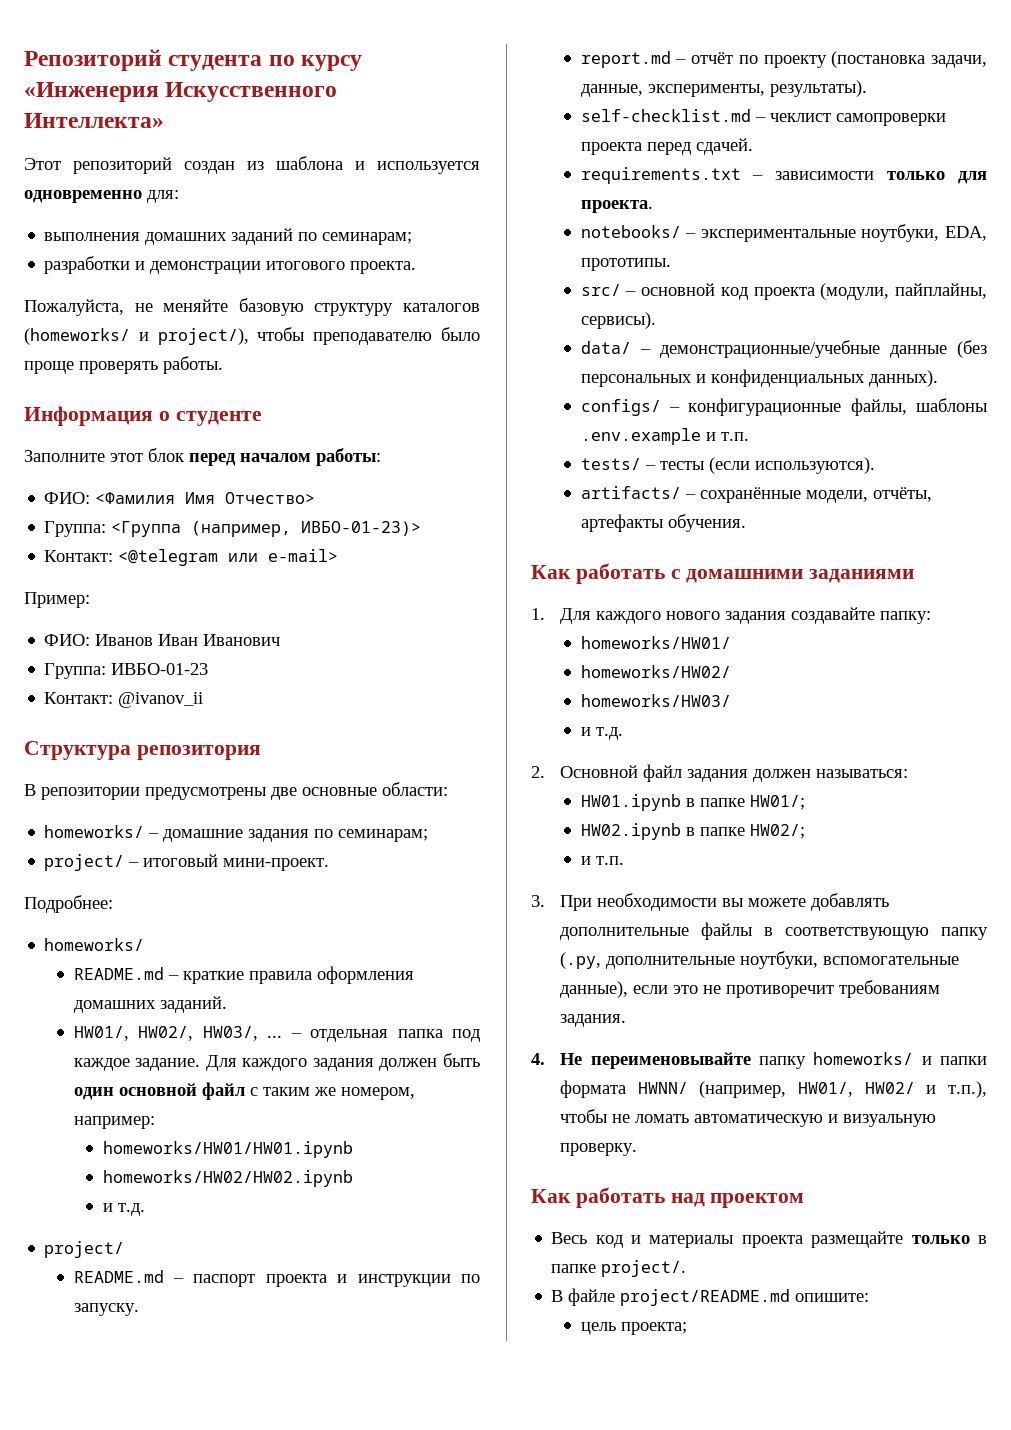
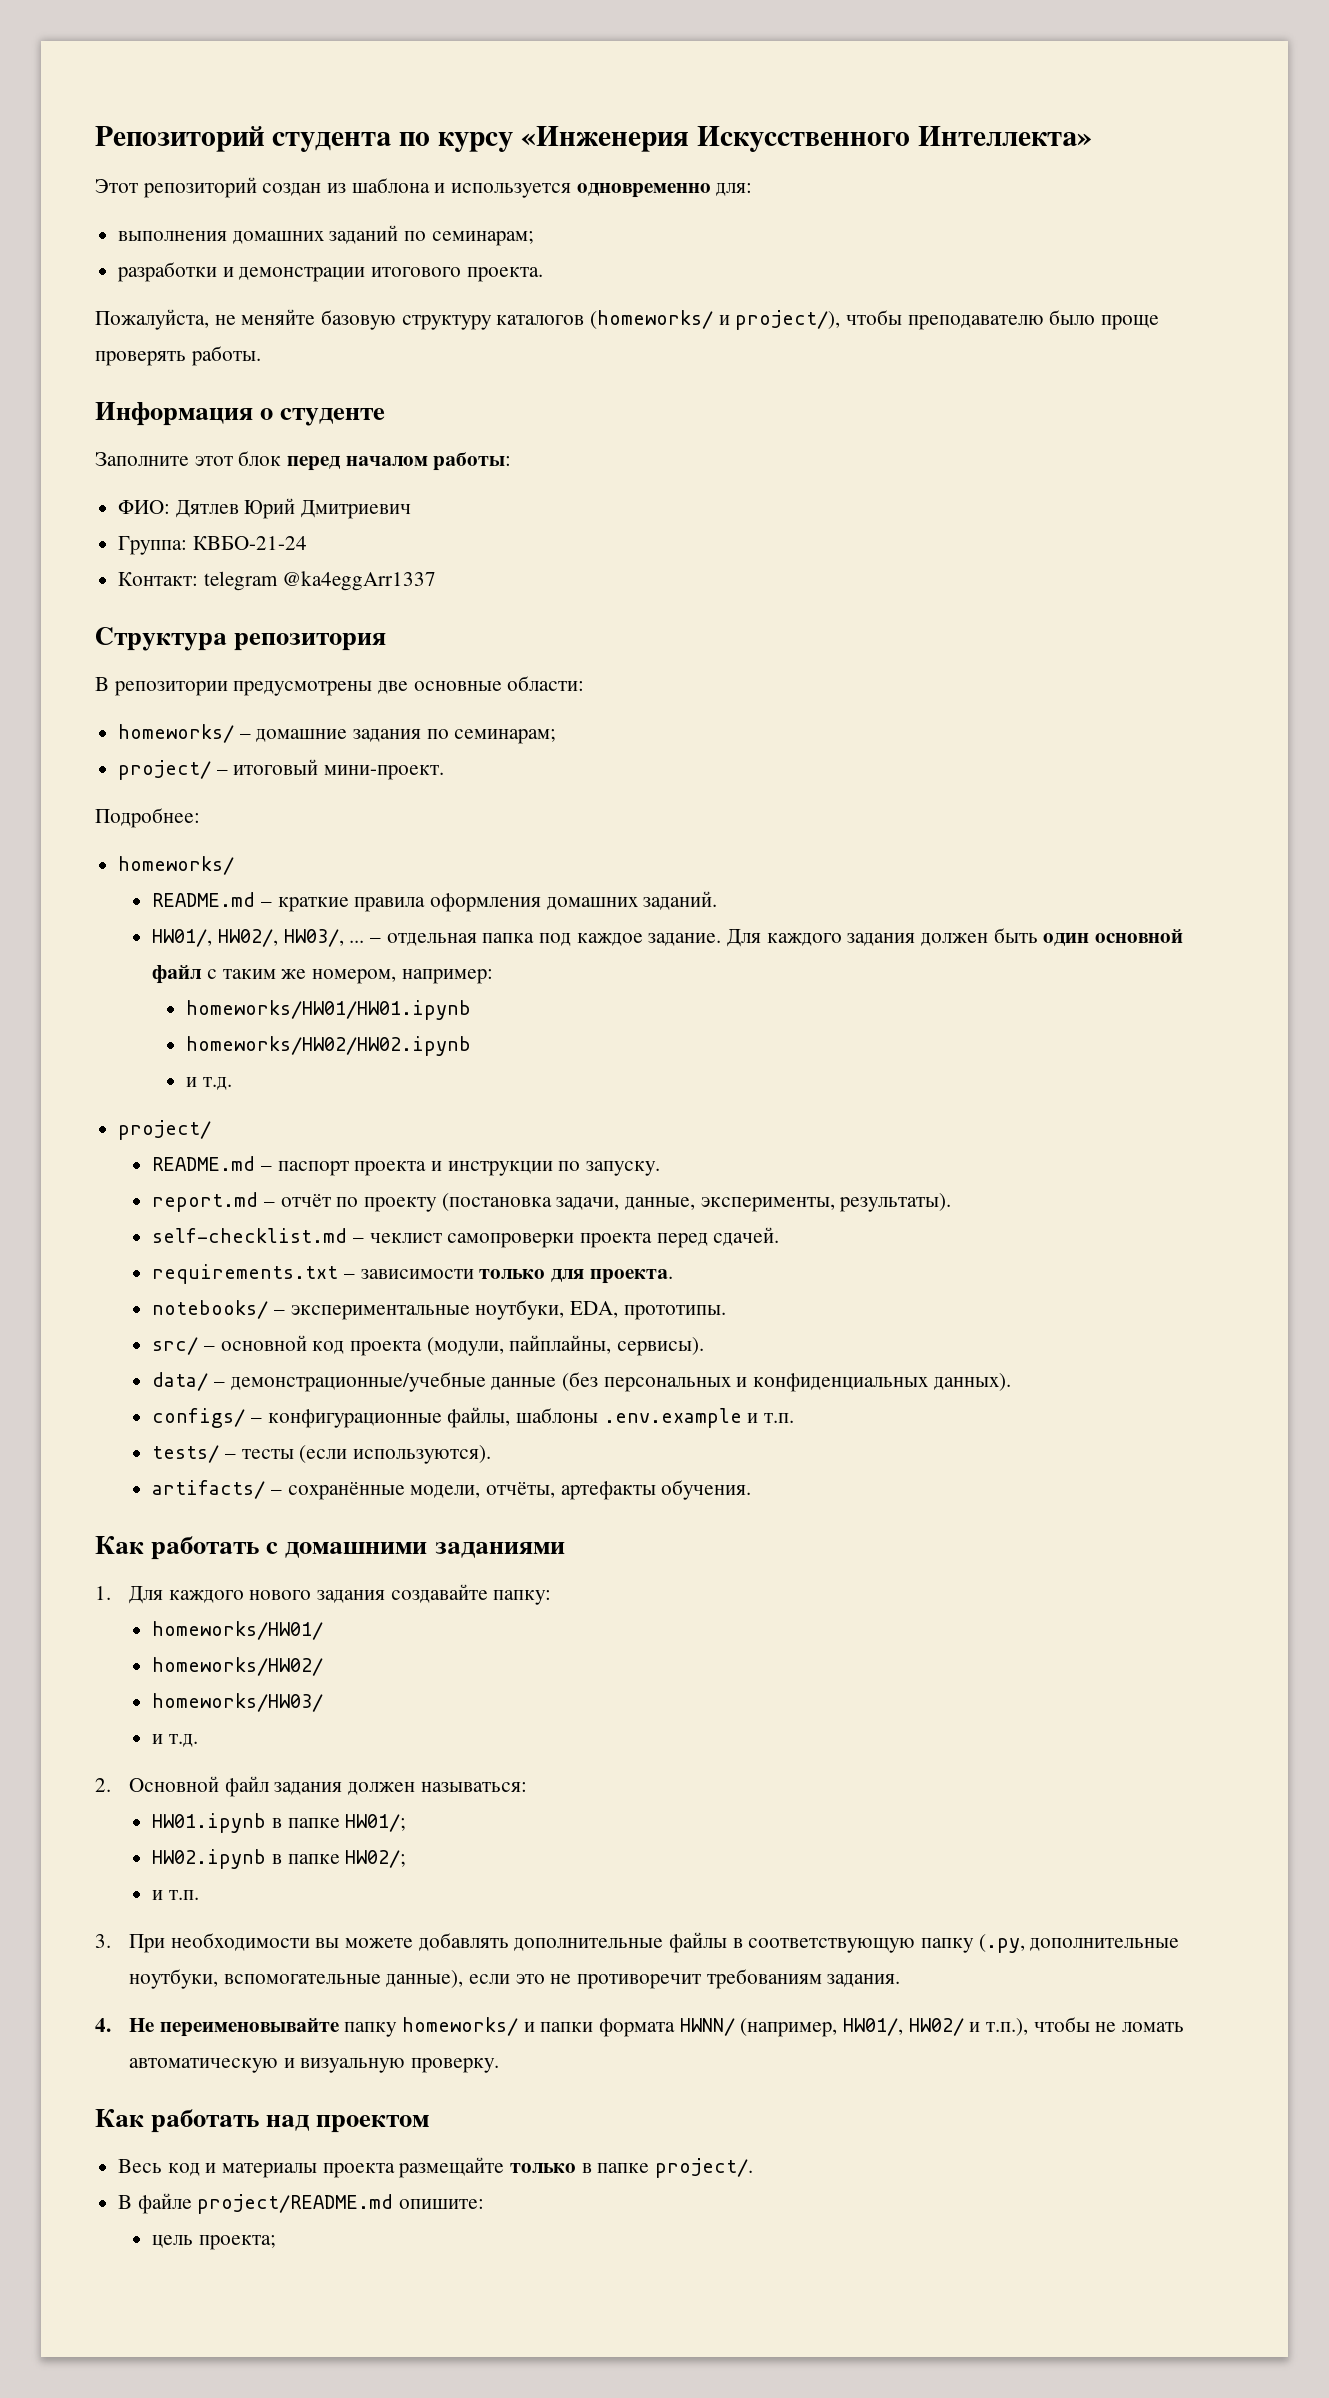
- ФИО: <Фамилия Имя Отчество>
- Группа: <Группа (например, ИВБО-01-23)>
- Контакт: <@telegram или e-mail>
- Пример:
- ФИО: Иванов Иван Иванович
- Группа: ИВБО-01-23
- Контакт: @ivanov_ii
+ ФИО: Дятлев Юрий Дмитриевич
+ Группа: КВБО-21-24
+ Контакт: telegram @ka4eggArr1337

